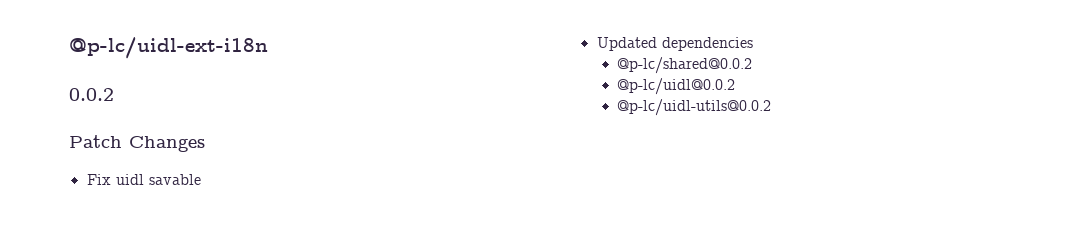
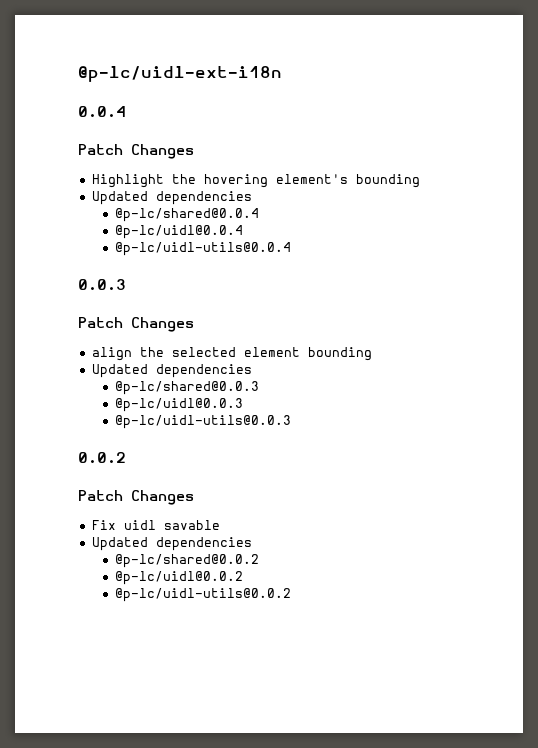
+ 0.0.4
+ Patch Changes
+ Highlight the hovering element's bounding
+ Updated dependencies
+ @p-lc/shared@0.0.4
+ @p-lc/uidl@0.0.4
+ @p-lc/uidl-utils@0.0.4
+ 0.0.3
+ Patch Changes
+ align the selected element bounding
+ Updated dependencies
+ @p-lc/shared@0.0.3
+ @p-lc/uidl@0.0.3
+ @p-lc/uidl-utils@0.0.3

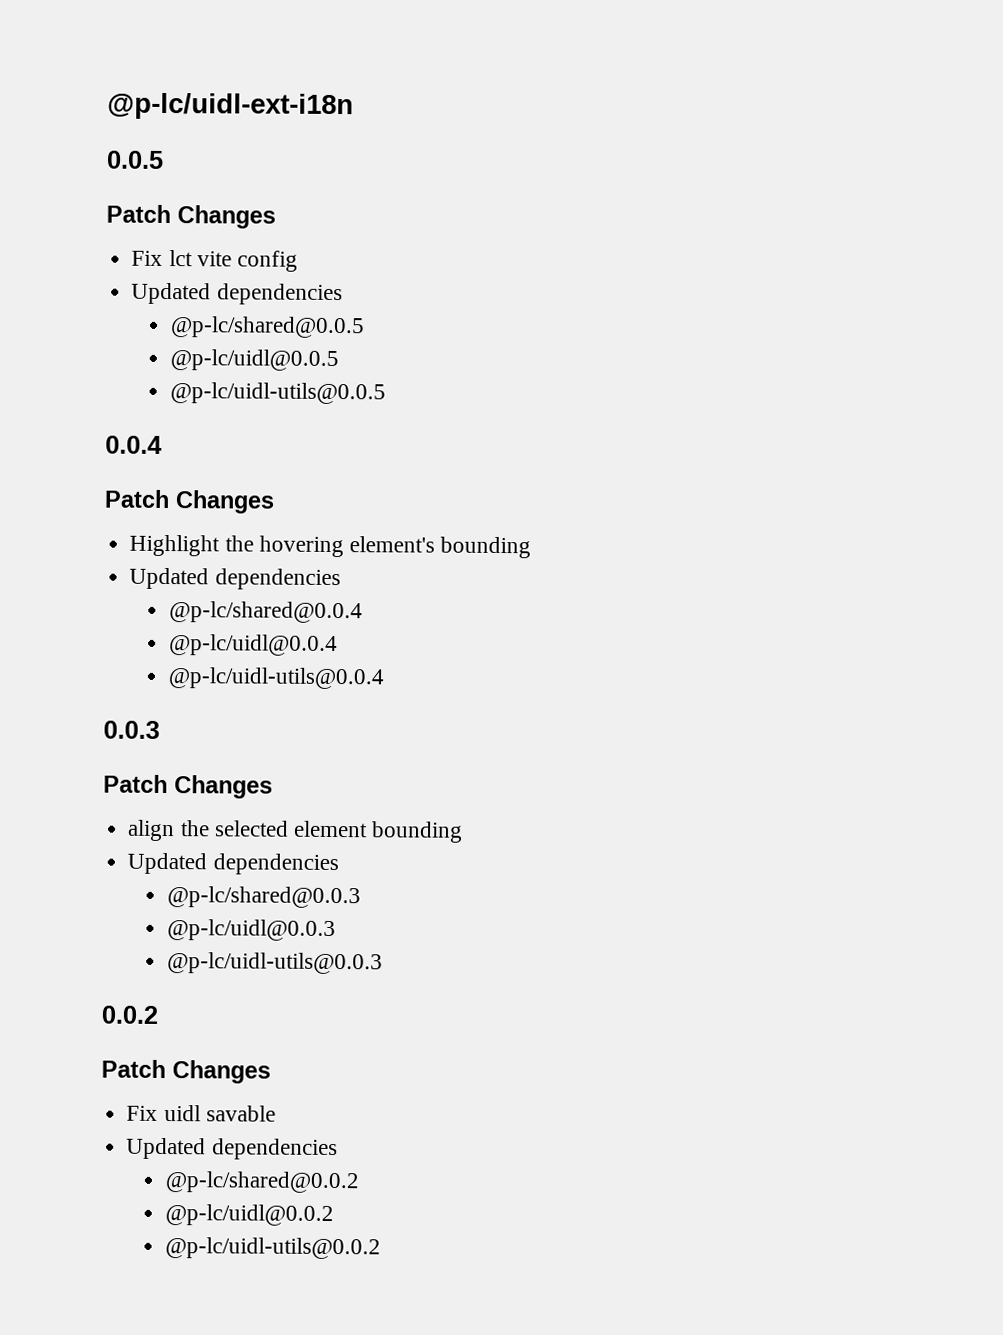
+ 0.0.5
+ Patch Changes
+ Fix lct vite config
+ Updated dependencies
+ @p-lc/shared@0.0.5
+ @p-lc/uidl@0.0.5
+ @p-lc/uidl-utils@0.0.5

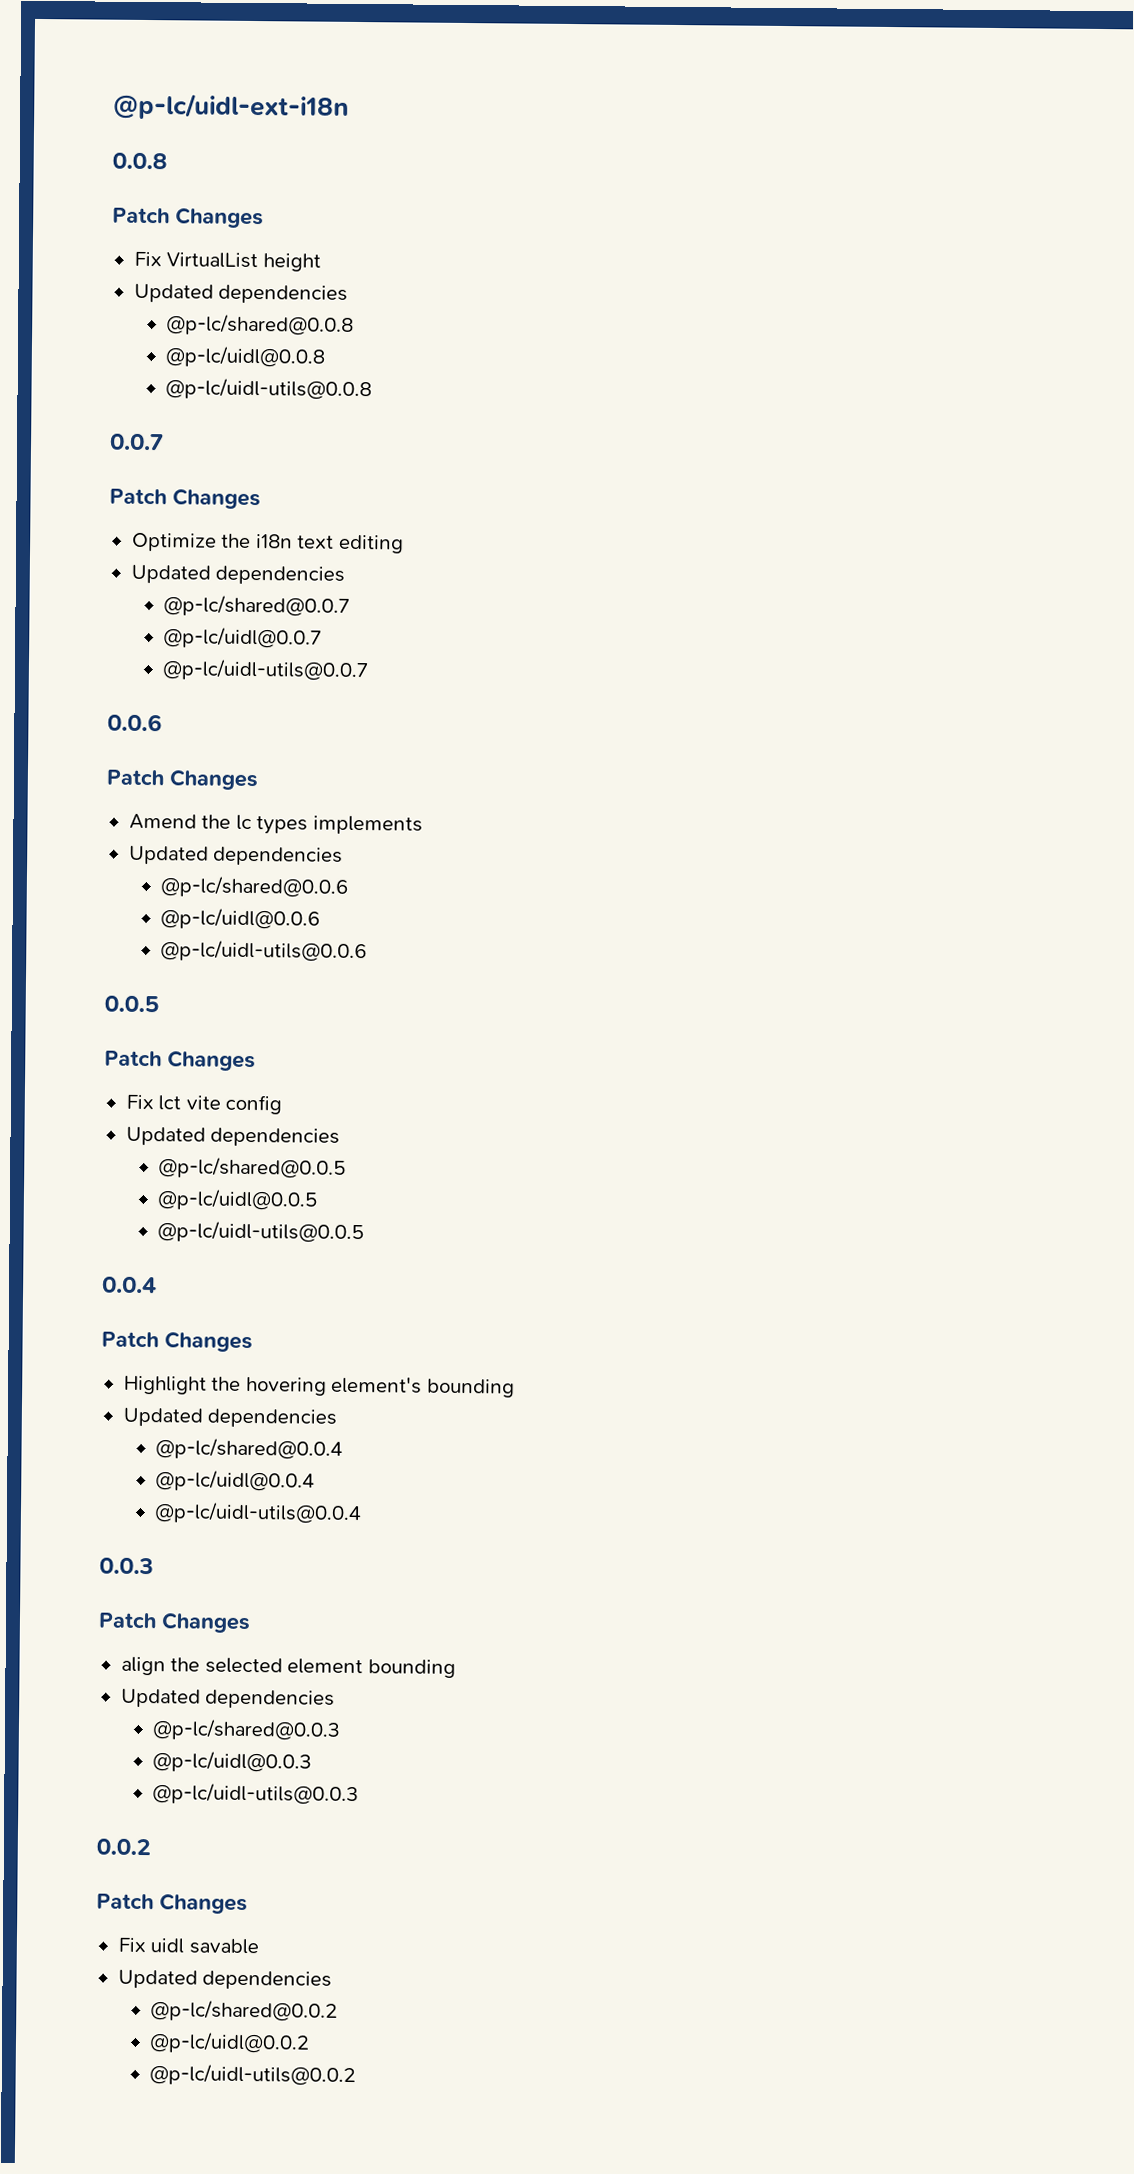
+ 0.0.8
+ Patch Changes
+ Fix VirtualList height
+ Updated dependencies
+ @p-lc/shared@0.0.8
+ @p-lc/uidl@0.0.8
+ @p-lc/uidl-utils@0.0.8
+ 0.0.7
+ Patch Changes
+ Optimize the i18n text editing
+ Updated dependencies
+ @p-lc/shared@0.0.7
+ @p-lc/uidl@0.0.7
+ @p-lc/uidl-utils@0.0.7
+ 0.0.6
+ Patch Changes
+ Amend the lc types implements
+ Updated dependencies
+ @p-lc/shared@0.0.6
+ @p-lc/uidl@0.0.6
+ @p-lc/uidl-utils@0.0.6

